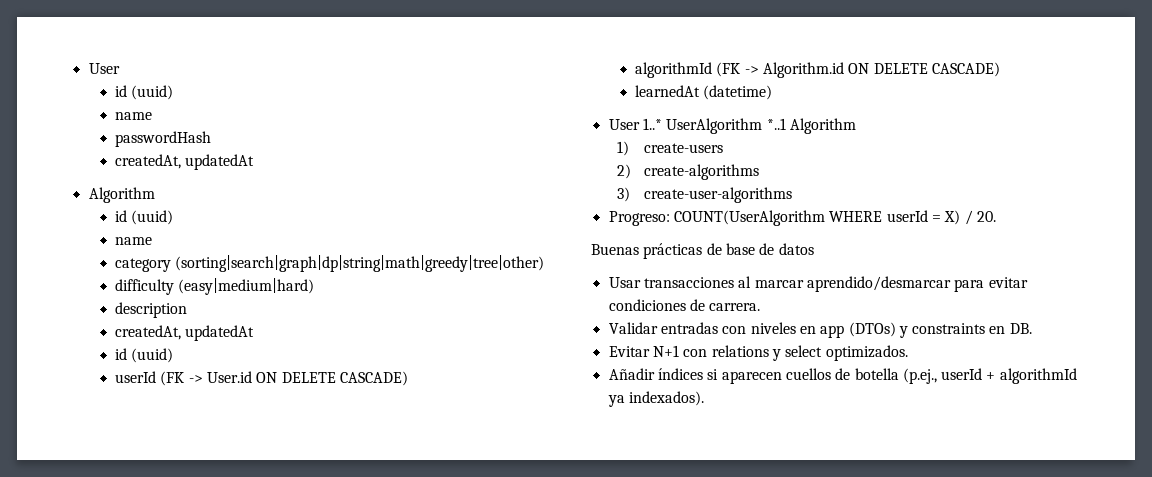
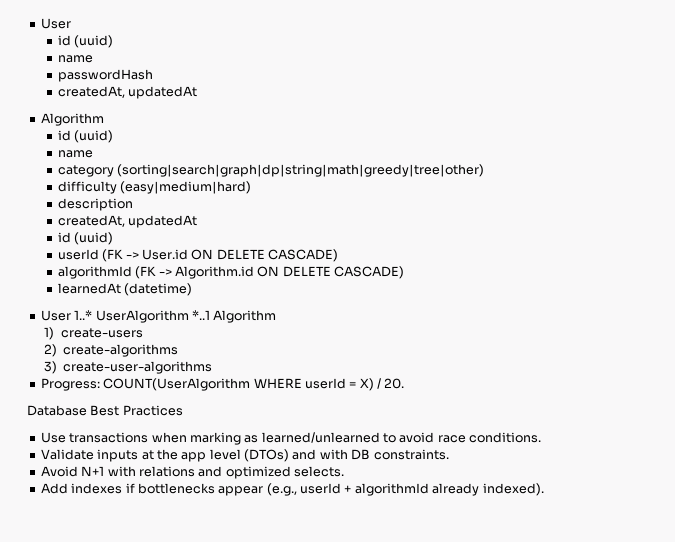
- Progreso: COUNT(UserAlgorithm WHERE userId = X) / 20.
+ Progress: COUNT(UserAlgorithm WHERE userId = X) / 20.
- Buenas prácticas de base de datos
- Usar transacciones al marcar aprendido/desmarcar para evitar condiciones de carrera.
- Validar entradas con niveles en app (DTOs) y constraints en DB.
- Evitar N+1 con relations y select optimizados.
- Añadir índices si aparecen cuellos de botella (p.ej., userId + algorithmId ya indexados).
+ Database Best Practices
+ Use transactions when marking as learned/unlearned to avoid race conditions.
+ Validate inputs at the app level (DTOs) and with DB constraints.
+ Avoid N+1 with relations and optimized selects.
+ Add indexes if bottlenecks appear (e.g., userId + algorithmId already indexed).

